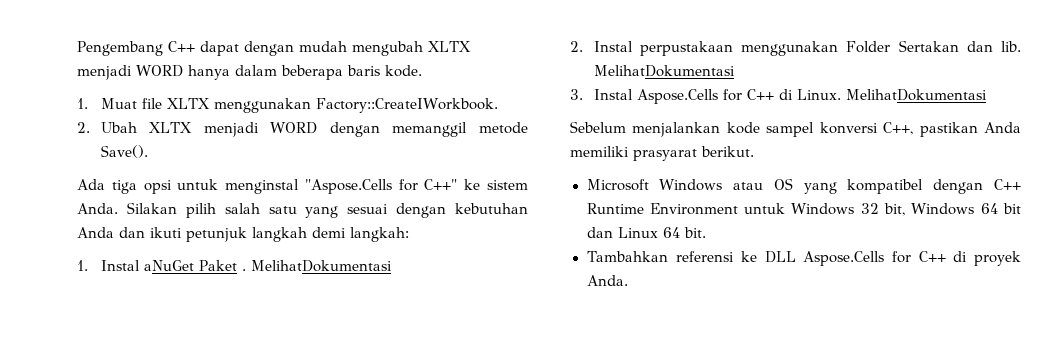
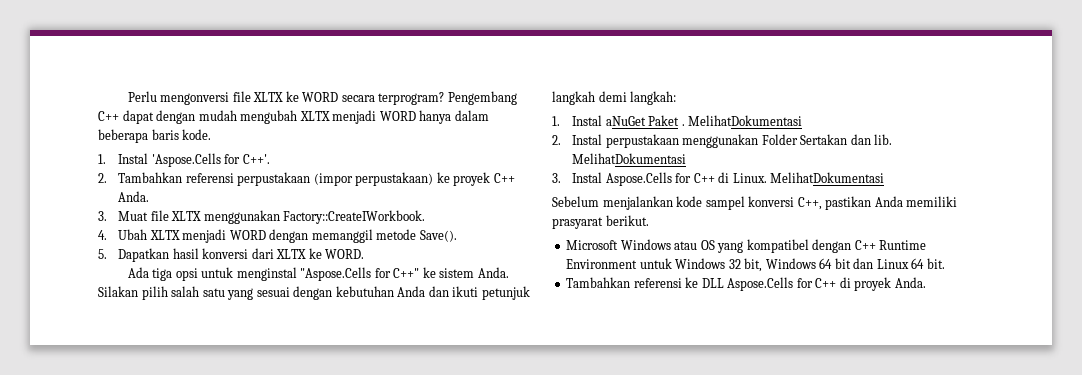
+ Perlu mengonversi file XLTX ke WORD secara terprogram?
- 1. Muat file XLTX menggunakan Factory::CreateIWorkbook.
+ 1. Instal 'Aspose.Cells for C++'.
+ 2. Tambahkan referensi perpustakaan (impor perpustakaan) ke proyek C++ Anda.
+ 3. Muat file XLTX menggunakan Factory::CreateIWorkbook.
- 2. Ubah XLTX menjadi WORD dengan memanggil metode Save().
+ 4. Ubah XLTX menjadi WORD dengan memanggil metode Save().
+ 5. Dapatkan hasil konversi dari XLTX ke WORD.

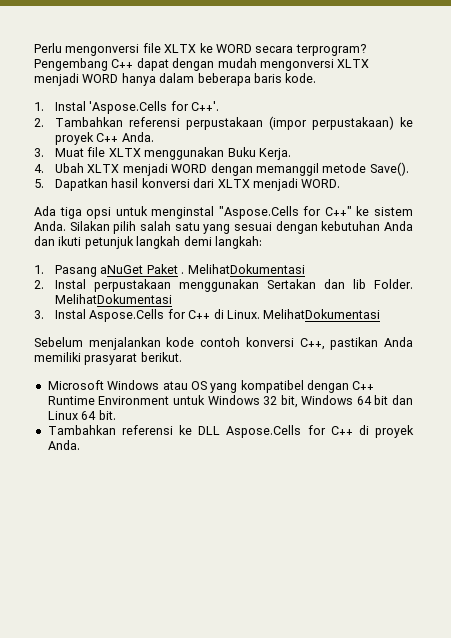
- Pengembang C++ dapat dengan mudah mengubah XLTX menjadi WORD hanya dalam beberapa baris kode.
+ Pengembang C++ dapat dengan mudah mengonversi XLTX menjadi WORD hanya dalam beberapa baris kode.
- 3. Muat file XLTX menggunakan Factory::CreateIWorkbook.
+ 3. Muat file XLTX menggunakan Buku Kerja.
- 5. Dapatkan hasil konversi dari XLTX ke WORD.
+ 5. Dapatkan hasil konversi dari XLTX menjadi WORD.
- 1. Instal aNuGet Paket .
+ 1. Pasang aNuGet Paket .
- 2. Instal perpustakaan menggunakan Folder Sertakan dan lib.
+ 2. Instal perpustakaan menggunakan Sertakan dan lib Folder.
- Sebelum menjalankan kode sampel konversi C++, pastikan Anda memiliki prasyarat berikut.
+ Sebelum menjalankan kode contoh konversi C++, pastikan Anda memiliki prasyarat berikut.

